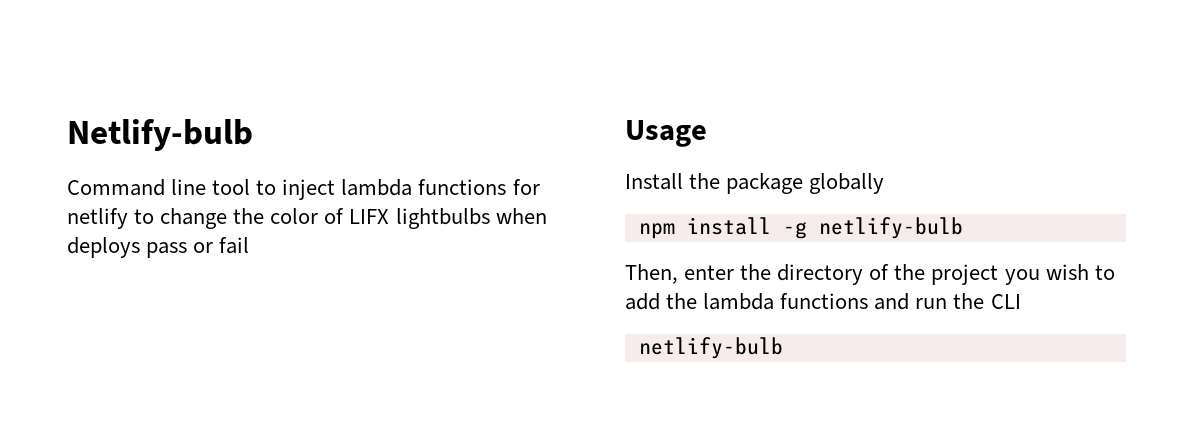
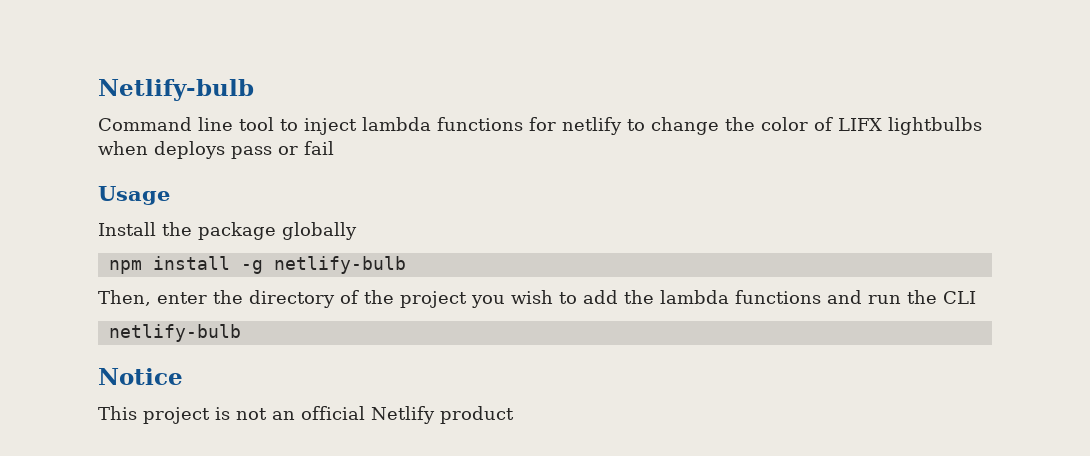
+ Notice
+ This project is not an official Netlify product

